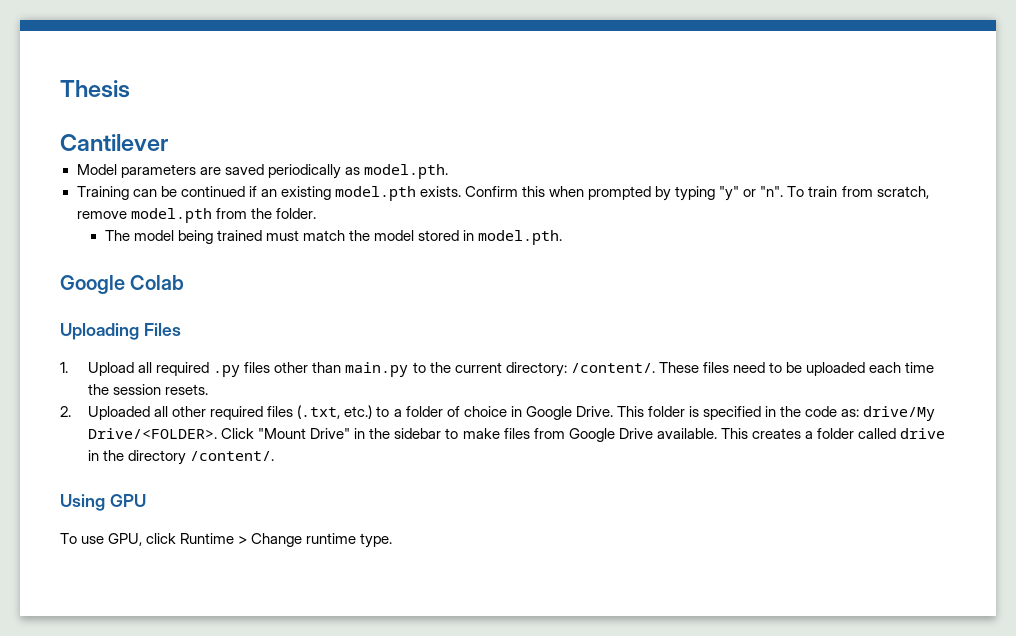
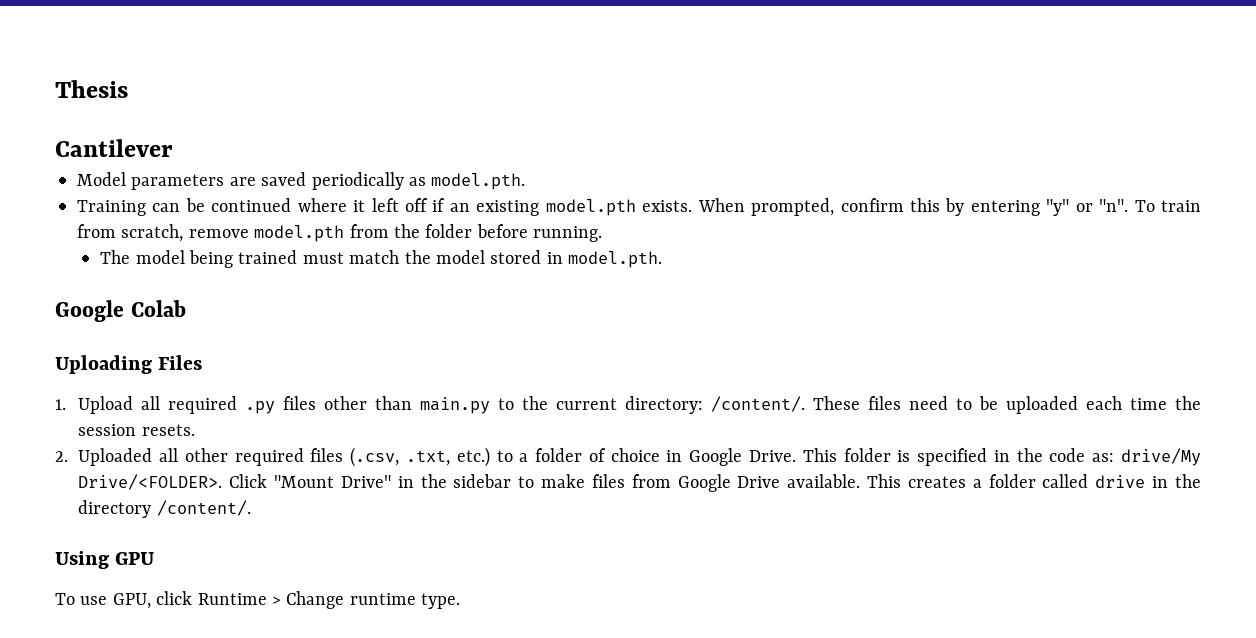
- Training can be continued if an existing model.pth exists.
+ Training can be continued where it left off if an existing model.pth exists.
- Confirm this when prompted by typing "y" or "n".
+ When prompted, confirm this by entering "y" or "n".
- To train from scratch, remove model.pth from the folder.
+ To train from scratch, remove model.pth from the folder before running.
- 2. Uploaded all other required files (.txt, etc.) to a folder of choice in Google Drive.
+ 2. Uploaded all other required files (.csv, .txt, etc.) to a folder of choice in Google Drive.

